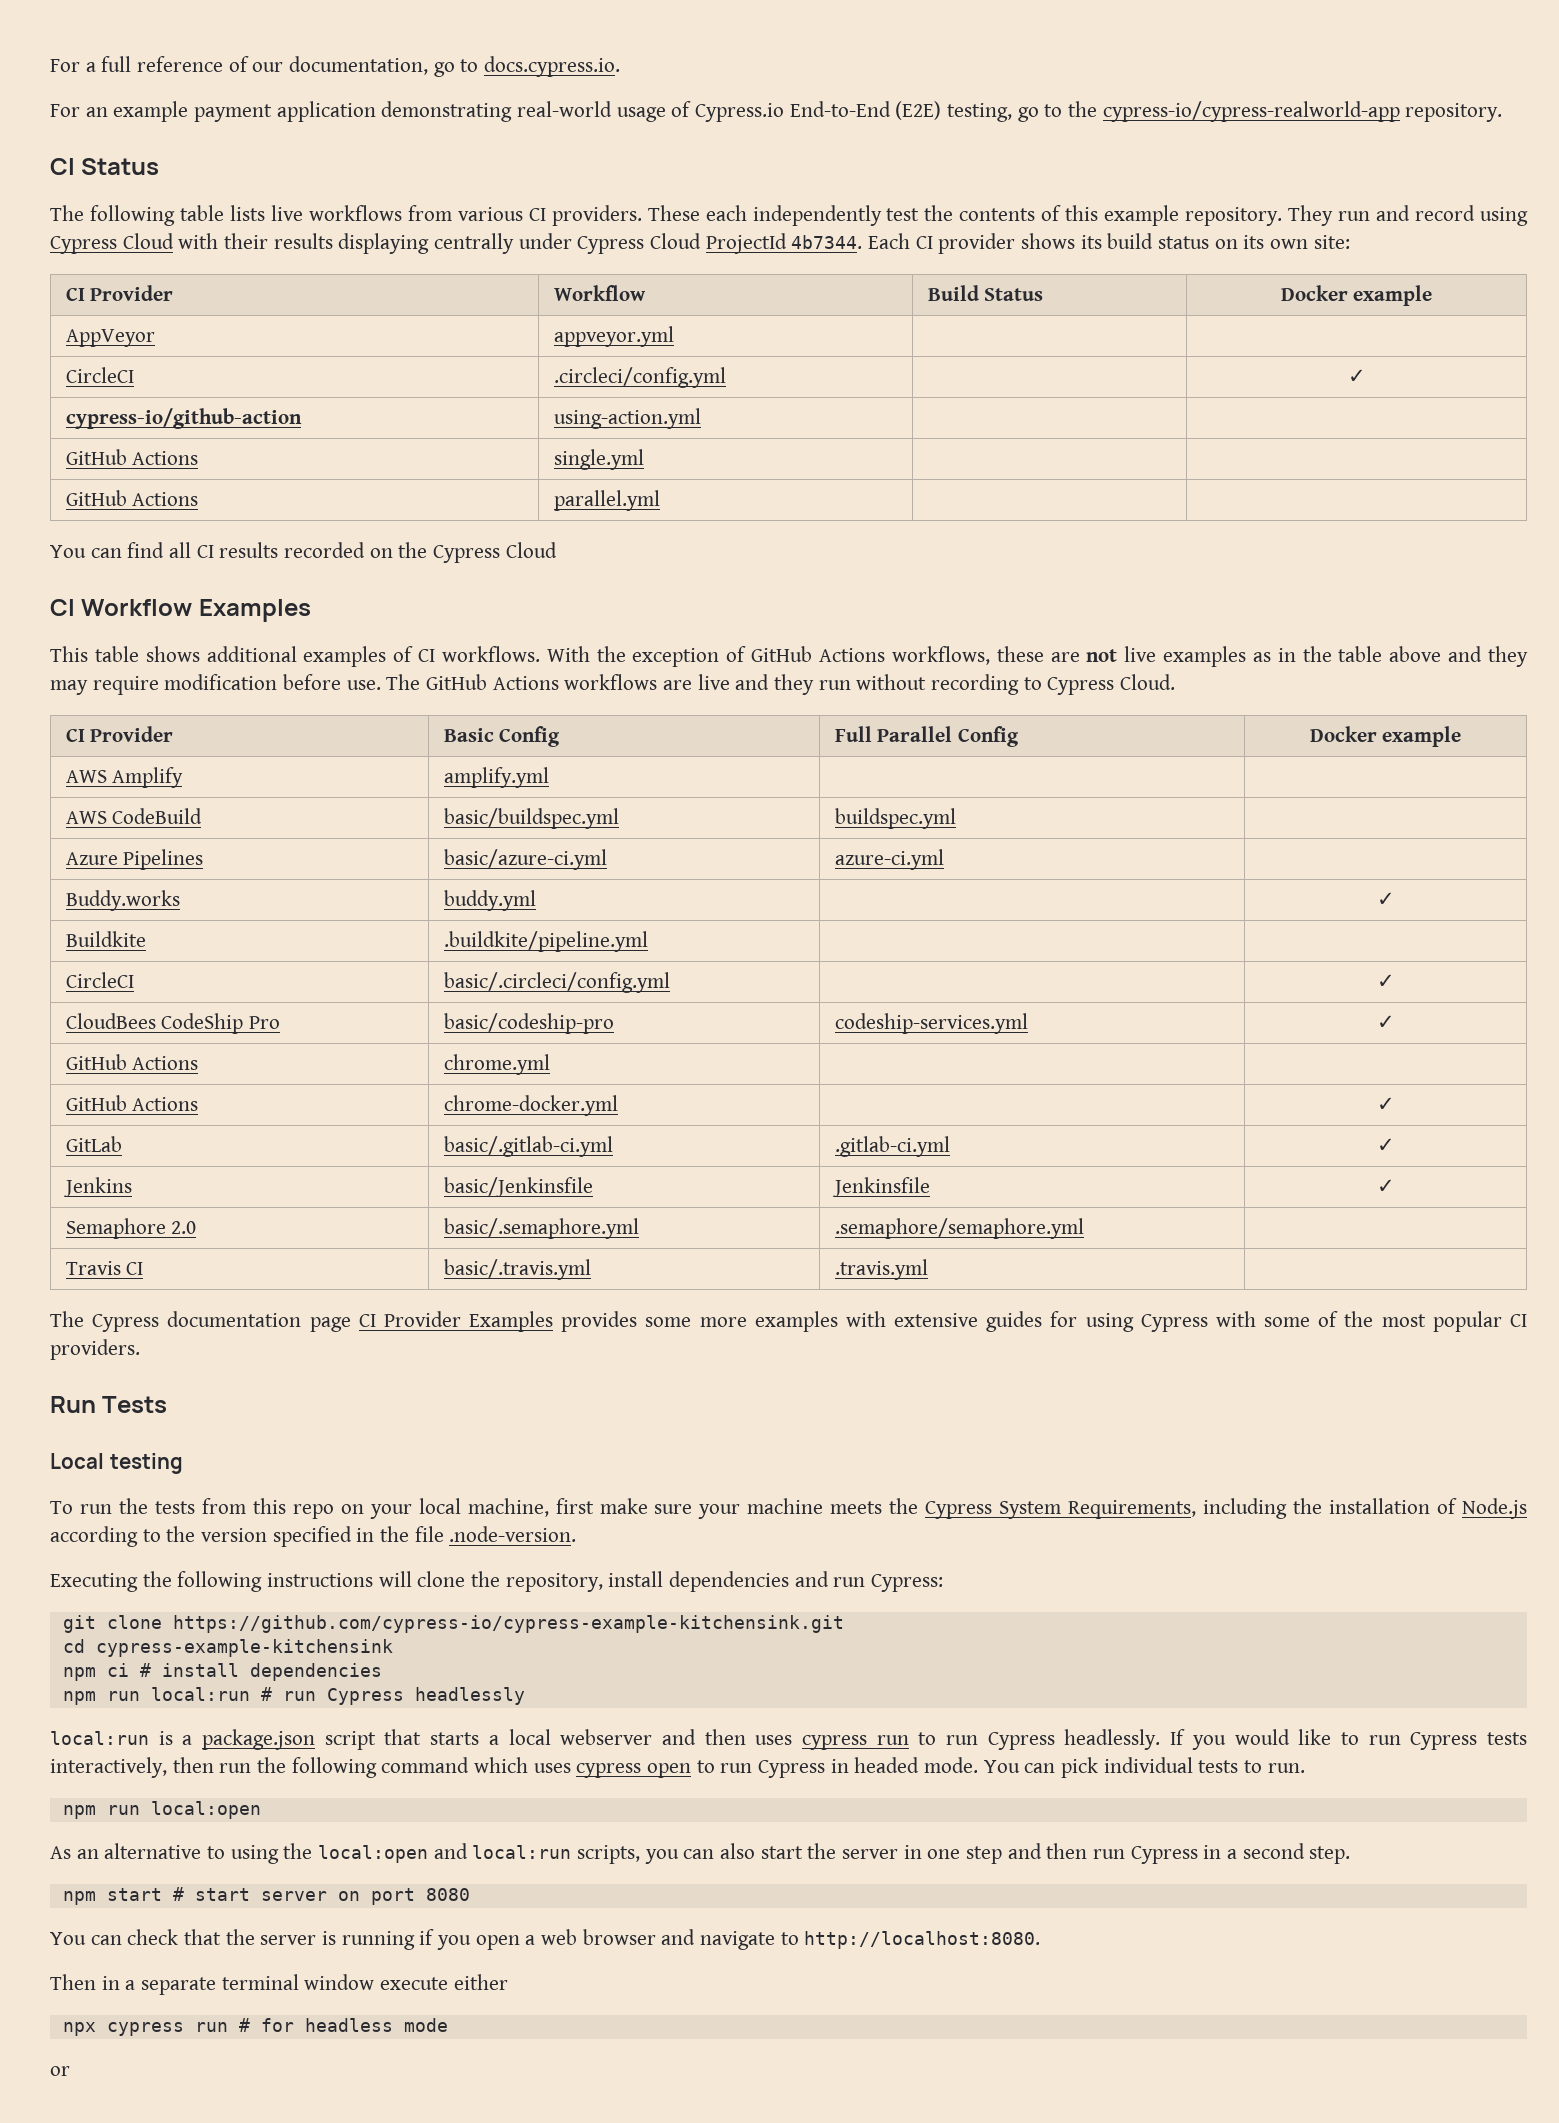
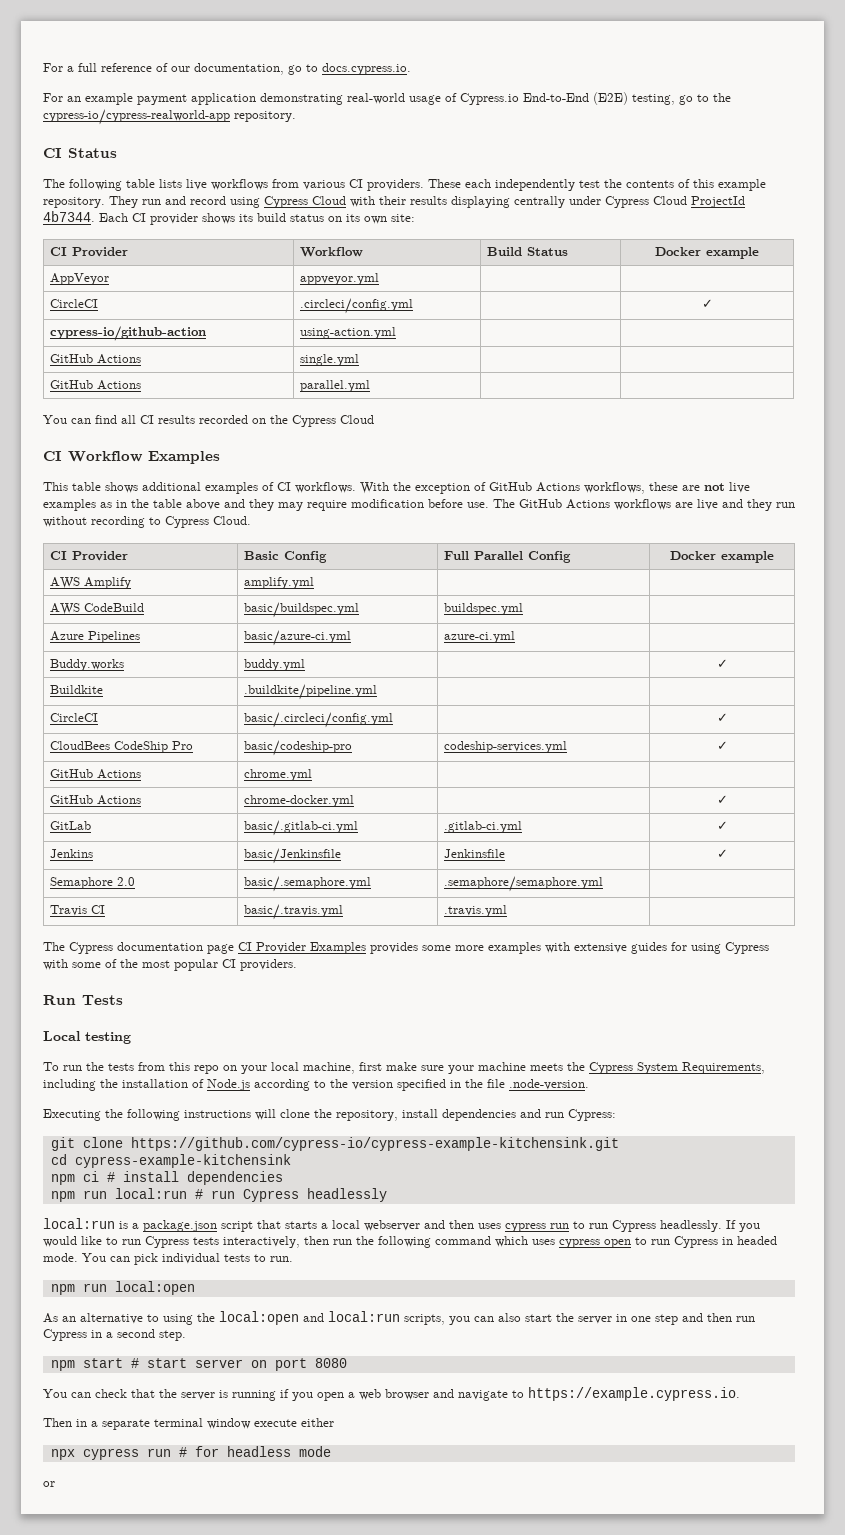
- You can check that the server is running if you open a web browser and navigate to http://localhost:8080.
+ You can check that the server is running if you open a web browser and navigate to https://example.cypress.io.

